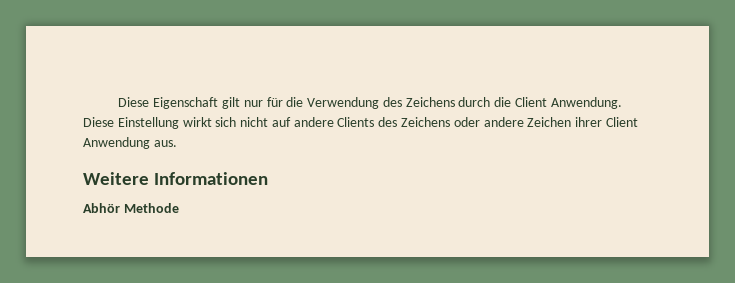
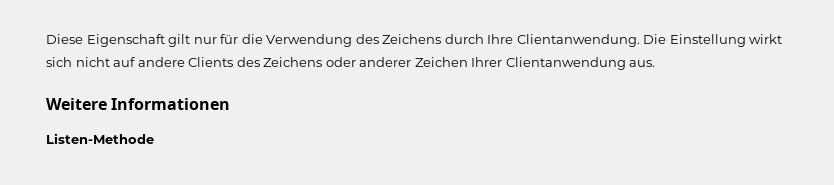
- Diese Eigenschaft gilt nur für die Verwendung des Zeichens durch die Client Anwendung. Diese Einstellung wirkt sich nicht auf andere Clients des Zeichens oder andere Zeichen ihrer Client Anwendung aus.
+ Diese Eigenschaft gilt nur für die Verwendung des Zeichens durch Ihre Clientanwendung. Die Einstellung wirkt sich nicht auf andere Clients des Zeichens oder anderer Zeichen Ihrer Clientanwendung aus.
- Abhör Methode
+ Listen-Methode

